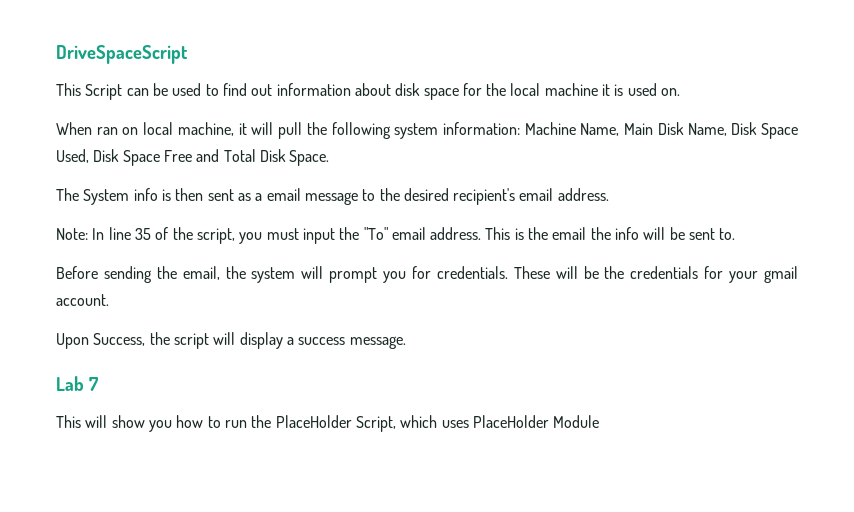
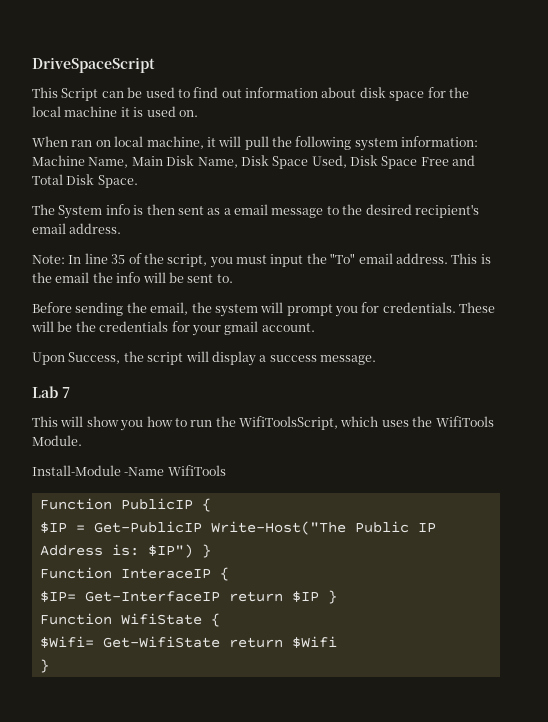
- This will show you how to run the PlaceHolder Script, which uses PlaceHolder Module
+ This will show you how to run the WifiToolsScript, which uses the WifiTools Module.
+ Install-Module -Name WifiTools
+ Function PublicIP {
+ $IP = Get-PublicIP Write-Host("The Public IP Address is: $IP") }
+ Function InteraceIP {
+ $IP= Get-InterfaceIP return $IP }
+ Function WifiState {
+ $Wifi= Get-WifiState return $Wifi
+ }

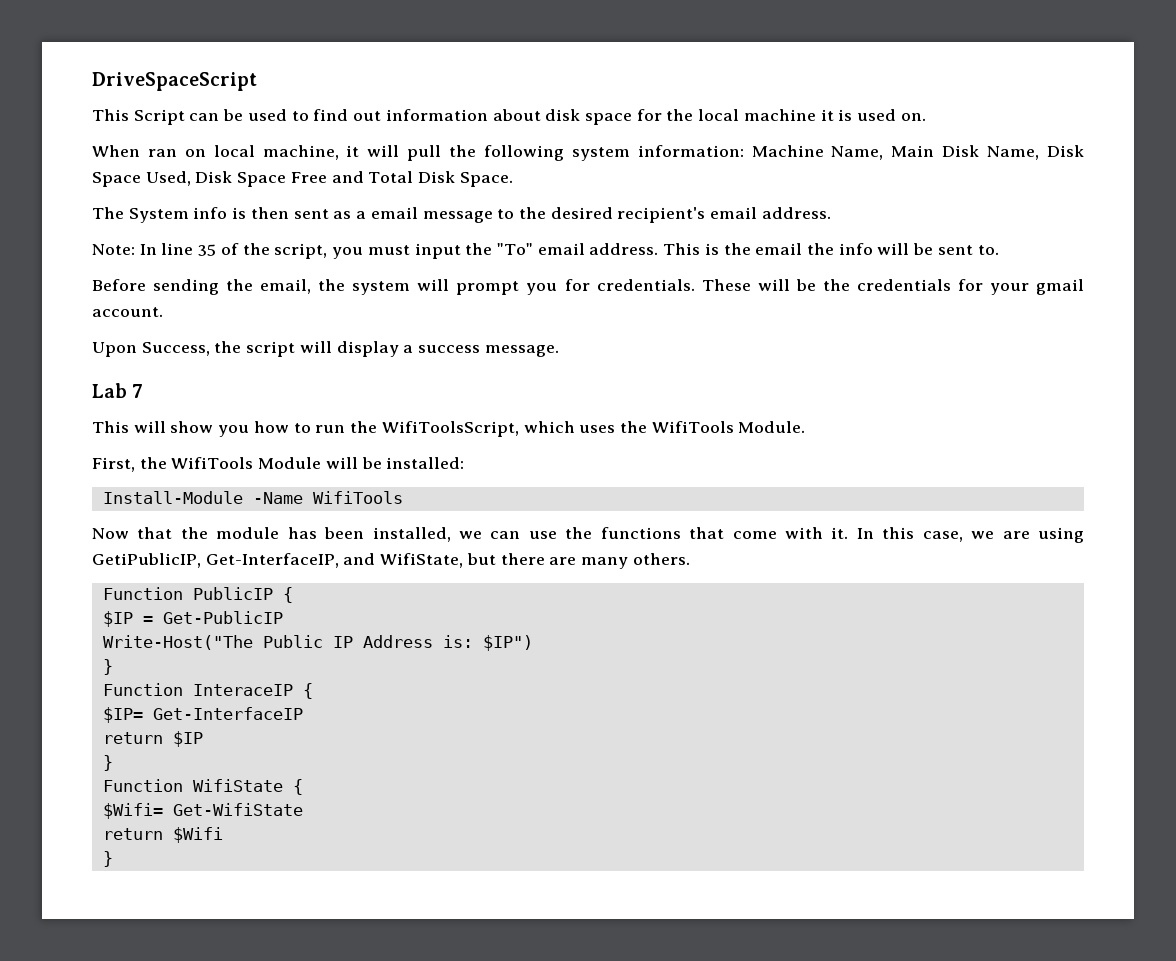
+ First, the WifiTools Module will be installed:
  Install-Module -Name WifiTools
+ Now that the module has been installed, we can use the functions that come with it. In this case, we are using GetiPublicIP, Get-InterfaceIP, and WifiState, but there are many others.
- $IP = Get-PublicIP Write-Host("The Public IP Address is: $IP") }
+ $IP = Get-PublicIP
+ Write-Host("The Public IP Address is: $IP")
+ }
- $IP= Get-InterfaceIP return $IP }
+ $IP= Get-InterfaceIP
+ return $IP
+ }
- $Wifi= Get-WifiState return $Wifi
+ $Wifi= Get-WifiState
+ return $Wifi

